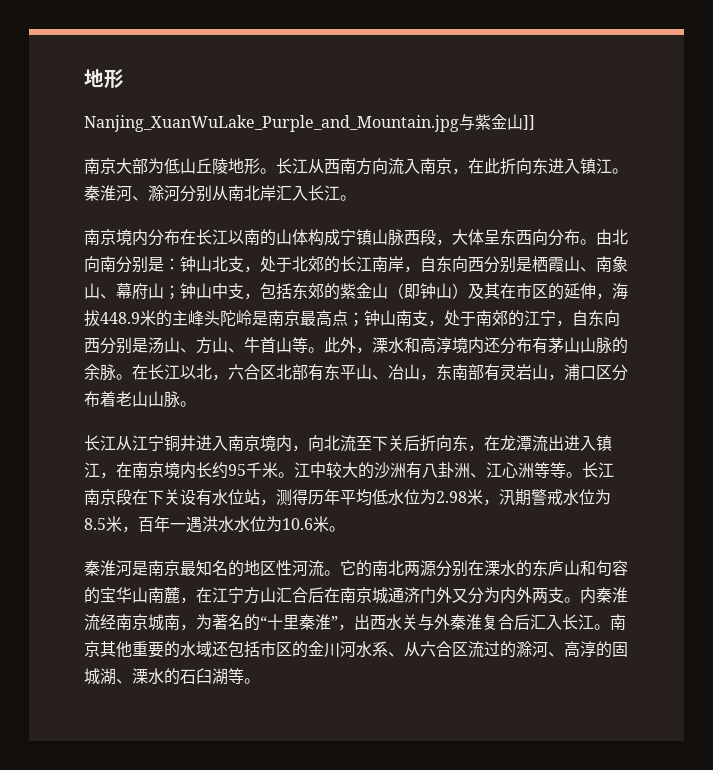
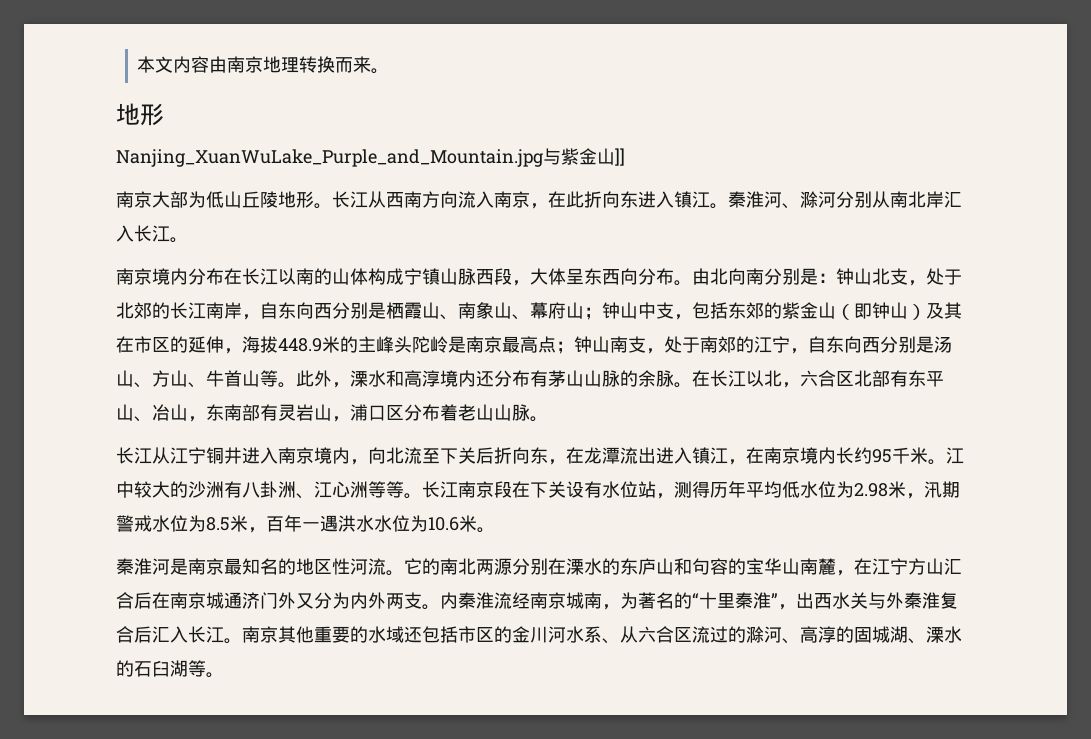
+ 本文内容由南京地理转换而来。

